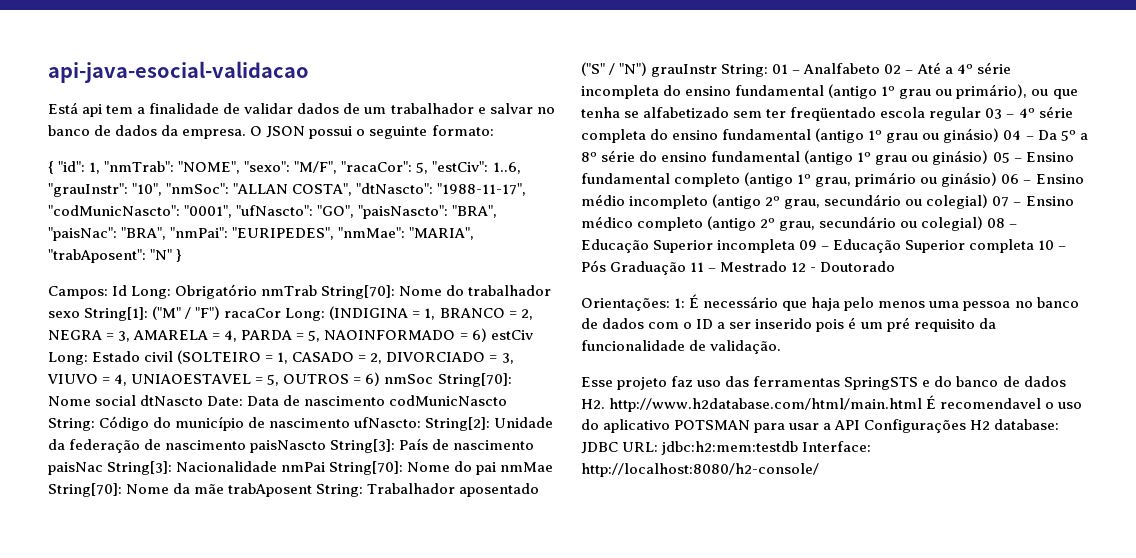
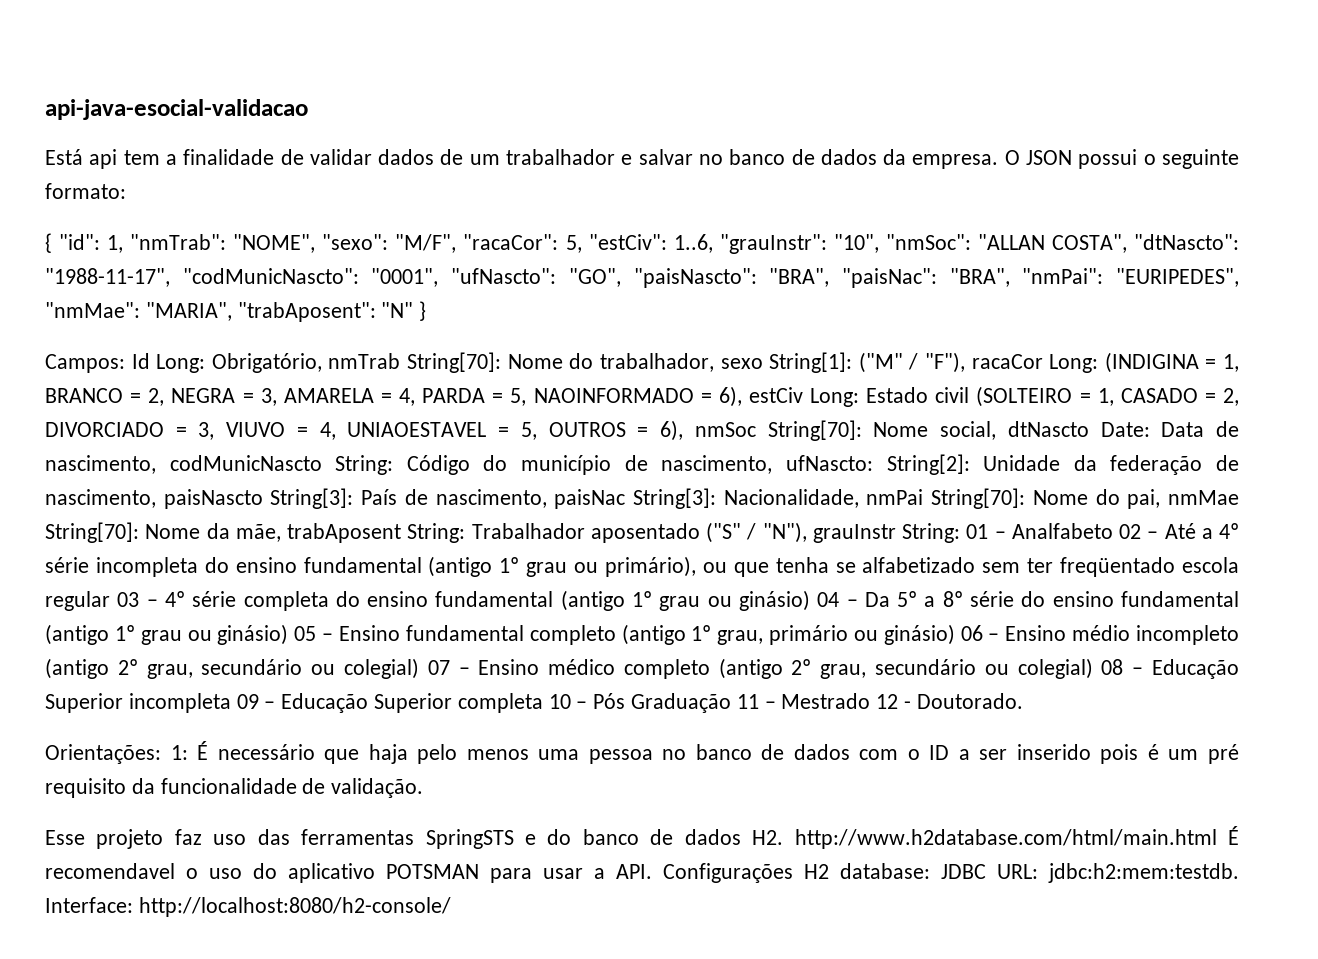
- Obrigatório nmTrab String[70]:
+ Obrigatório, nmTrab String[70]:
- Nome do trabalhador sexo String[1]:
+ Nome do trabalhador, sexo String[1]:
- ("M" / "F") racaCor Long:
+ ("M" / "F"), racaCor Long:
- (INDIGINA = 1, BRANCO = 2, NEGRA = 3, AMARELA = 4, PARDA = 5, NAOINFORMADO = 6) estCiv Long:
+ (INDIGINA = 1, BRANCO = 2, NEGRA = 3, AMARELA = 4, PARDA = 5, NAOINFORMADO = 6), estCiv Long:
- Estado civil (SOLTEIRO = 1, CASADO = 2, DIVORCIADO = 3, VIUVO = 4, UNIAOESTAVEL = 5, OUTROS = 6) nmSoc String[70]:
+ Estado civil (SOLTEIRO = 1, CASADO = 2, DIVORCIADO = 3, VIUVO = 4, UNIAOESTAVEL = 5, OUTROS = 6), nmSoc String[70]:
- Nome social dtNascto Date:
+ Nome social, dtNascto Date:
- Data de nascimento codMunicNascto String:
+ Data de nascimento, codMunicNascto String:
- Código do município de nascimento ufNascto:
+ Código do município de nascimento, ufNascto:
- Unidade da federação de nascimento paisNascto String[3]:
+ Unidade da federação de nascimento, paisNascto String[3]:
- País de nascimento paisNac String[3]:
+ País de nascimento, paisNac String[3]:
- Nacionalidade nmPai String[70]:
+ Nacionalidade, nmPai String[70]:
- Nome do pai nmMae String[70]:
+ Nome do pai, nmMae String[70]:
- Nome da mãe trabAposent String:
+ Nome da mãe, trabAposent String:
- Trabalhador aposentado ("S" / "N") grauInstr String:
+ Trabalhador aposentado ("S" / "N"), grauInstr String:
- 01 – Analfabeto 02 – Até a 4º série incompleta do ensino fundamental (antigo 1º grau ou primário), ou que tenha se alfabetizado sem ter freqüentado escola regular 03 – 4º série completa do ensino fundamental (antigo 1º grau ou ginásio) 04 – Da 5º a 8º série do ensino fundamental (antigo 1º grau ou ginásio) 05 – Ensino fundamental completo (antigo 1º grau, primário ou ginásio) 06 – Ensino médio incompleto (antigo 2º grau, secundário ou colegial) 07 – Ensino médico completo (antigo 2º grau, secundário ou colegial) 08 – Educação Superior incompleta 09 – Educação Superior completa 10 – Pós Graduação 11 – Mestrado 12 - Doutorado
+ 01 – Analfabeto 02 – Até a 4º série incompleta do ensino fundamental (antigo 1º grau ou primário), ou que tenha se alfabetizado sem ter freqüentado escola regular 03 – 4º série completa do ensino fundamental (antigo 1º grau ou ginásio) 04 – Da 5º a 8º série do ensino fundamental (antigo 1º grau ou ginásio) 05 – Ensino fundamental completo (antigo 1º grau, primário ou ginásio) 06 – Ensino médio incompleto (antigo 2º grau, secundário ou colegial) 07 – Ensino médico completo (antigo 2º grau, secundário ou colegial) 08 – Educação Superior incompleta 09 – Educação Superior completa 10 – Pós Graduação 11 – Mestrado 12 - Doutorado.
- Esse projeto faz uso das ferramentas SpringSTS e do banco de dados H2. http://www.h2database.com/html/main.html É recomendavel o uso do aplicativo POTSMAN para usar a API Configurações H2 database: JDBC URL: jdbc:h2:mem:testdb Interface: http://localhost:8080/h2-console/
+ Esse projeto faz uso das ferramentas SpringSTS e do banco de dados H2. http://www.h2database.com/html/main.html É recomendavel o uso do aplicativo POTSMAN para usar a API. Configurações H2 database: JDBC URL: jdbc:h2:mem:testdb. Interface: http://localhost:8080/h2-console/

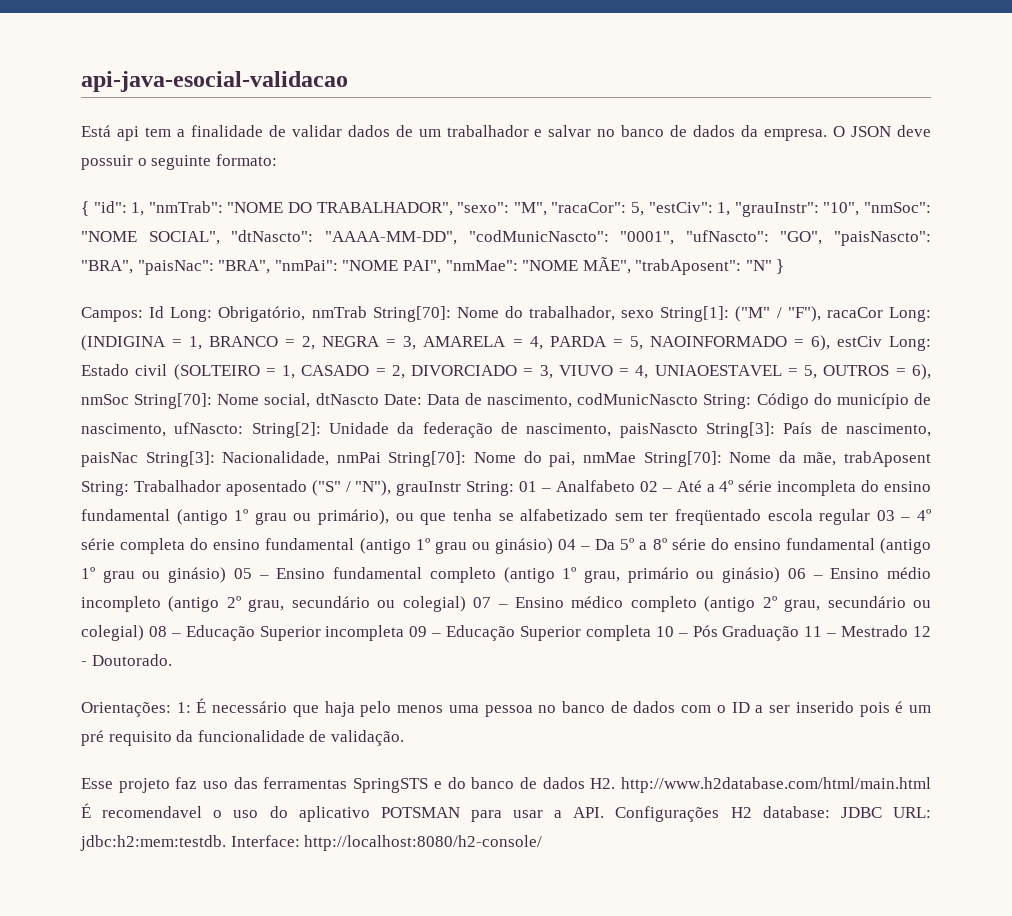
- O JSON possui o seguinte formato:
+ O JSON deve possuir o seguinte formato:
- { "id": 1, "nmTrab": "NOME", "sexo": "M/F", "racaCor": 5, "estCiv": 1..6, "grauInstr": "10", "nmSoc": "ALLAN COSTA", "dtNascto": "1988-11-17", "codMunicNascto": "0001", "ufNascto": "GO", "paisNascto": "BRA", "paisNac": "BRA", "nmPai": "EURIPEDES", "nmMae": "MARIA", "trabAposent": "N" }
+ { "id": 1, "nmTrab": "NOME DO TRABALHADOR", "sexo": "M", "racaCor": 5, "estCiv": 1, "grauInstr": "10", "nmSoc": "NOME SOCIAL", "dtNascto": "AAAA-MM-DD", "codMunicNascto": "0001", "ufNascto": "GO", "paisNascto": "BRA", "paisNac": "BRA", "nmPai": "NOME PAI", "nmMae": "NOME MÃE", "trabAposent": "N" }

